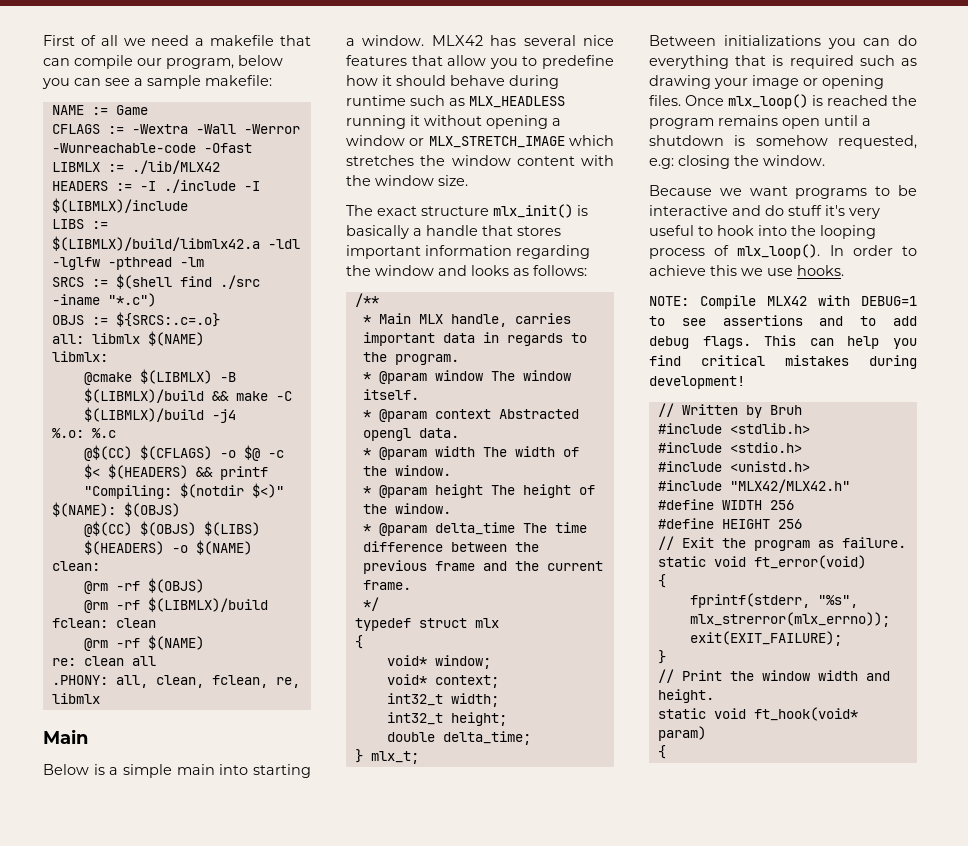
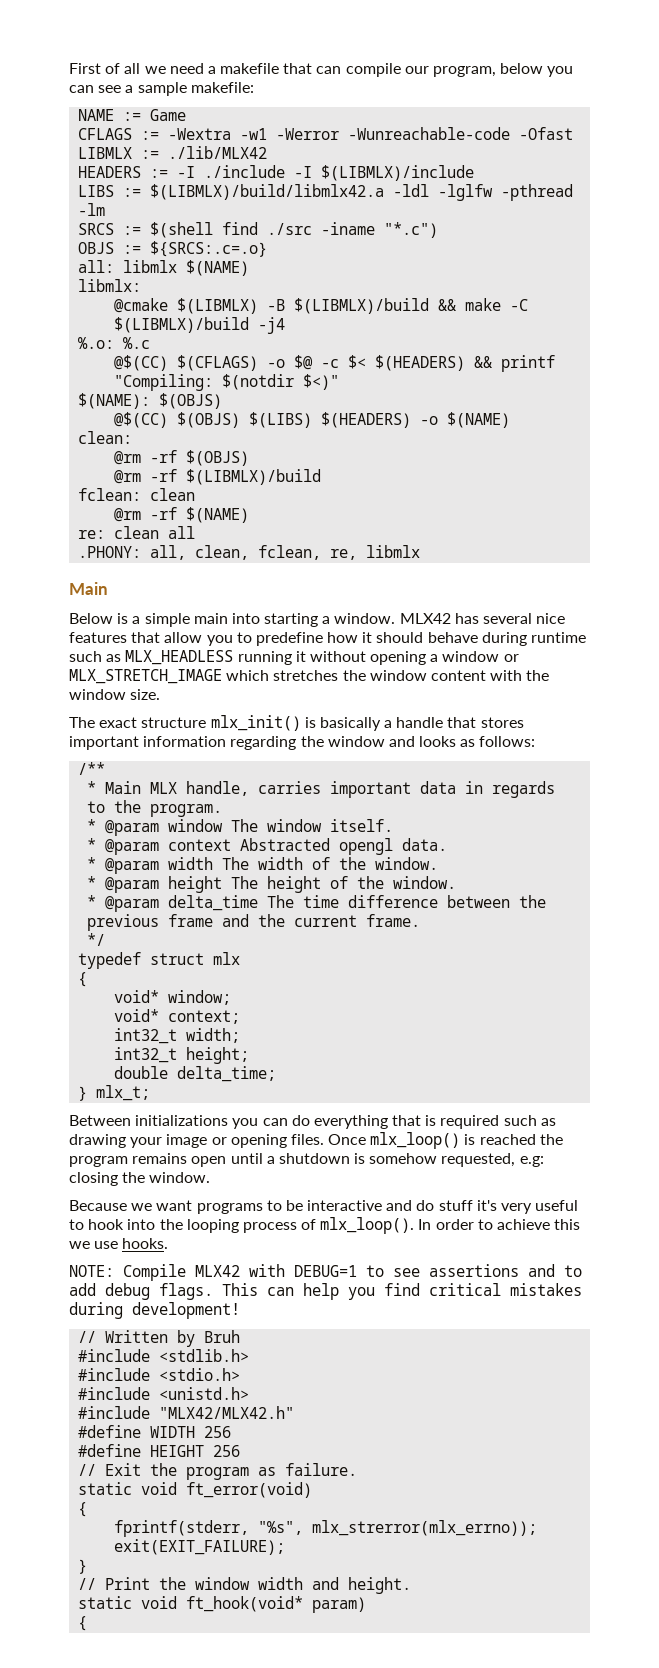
- CFLAGS := -Wextra -Wall -Werror -Wunreachable-code -Ofast
+ CFLAGS := -Wextra -w1 -Werror -Wunreachable-code -Ofast

